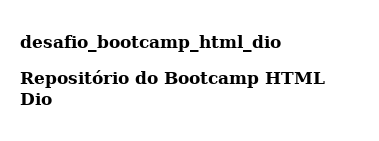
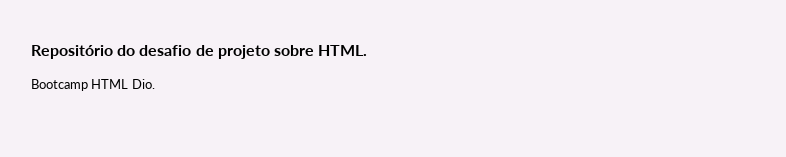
- desafio_bootcamp_html_dio
- Repositório do Bootcamp HTML Dio
+ Repositório do desafio de projeto sobre HTML.
+ Bootcamp HTML Dio.

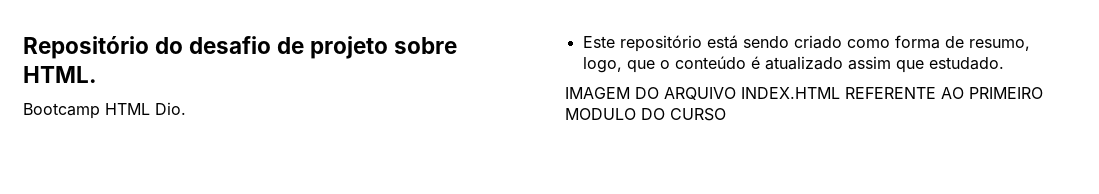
+ Este repositório está sendo criado como forma de resumo, logo, que o conteúdo é atualizado assim que estudado.
+ IMAGEM DO ARQUIVO INDEX.HTML REFERENTE AO PRIMEIRO MODULO DO CURSO

